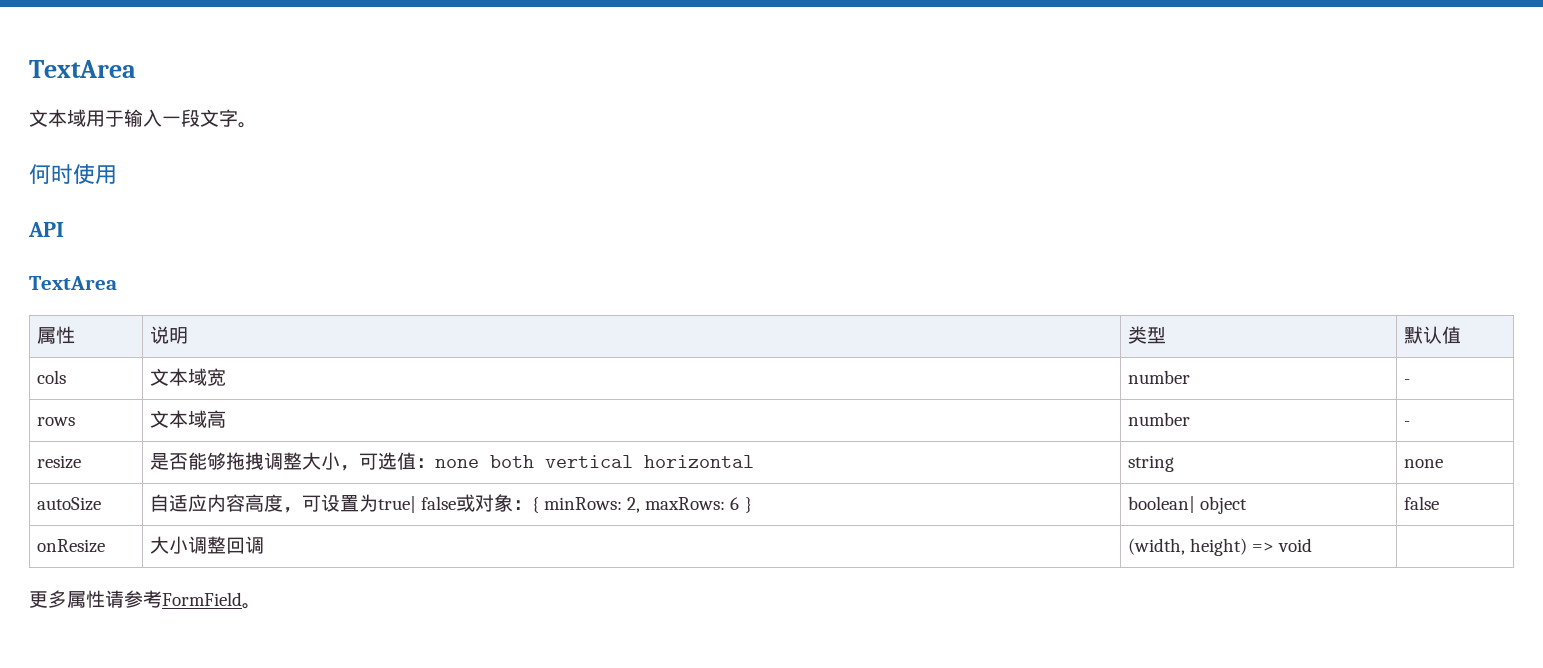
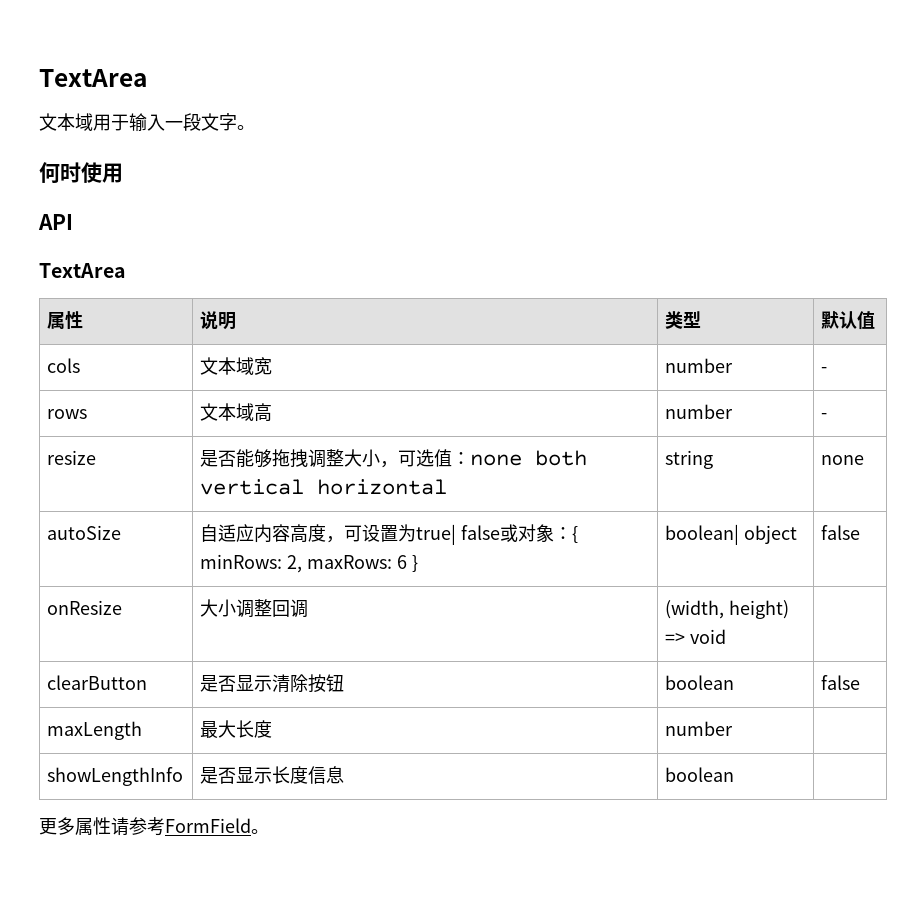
+ clearButton | 是否显示清除按钮 | boolean | false
+ maxLength | 最大长度 | number |
+ showLengthInfo | 是否显示长度信息 | boolean |

